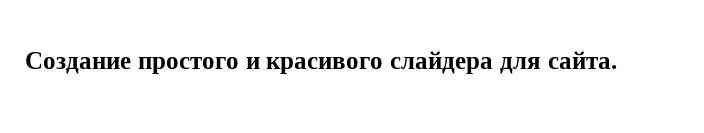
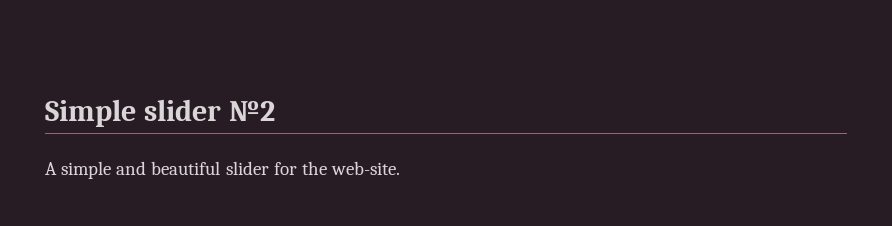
- Создание простого и красивого слайдера для сайта.
+ Simple slider №2
+ A simple and beautiful slider for the web-site.

